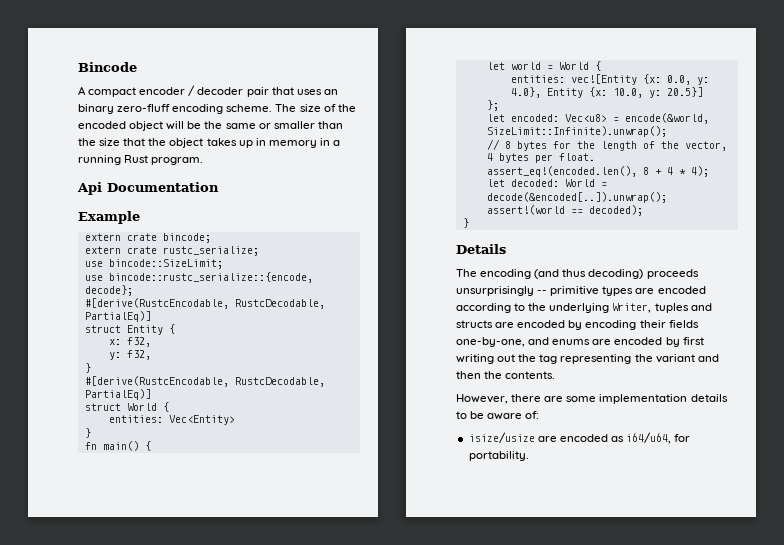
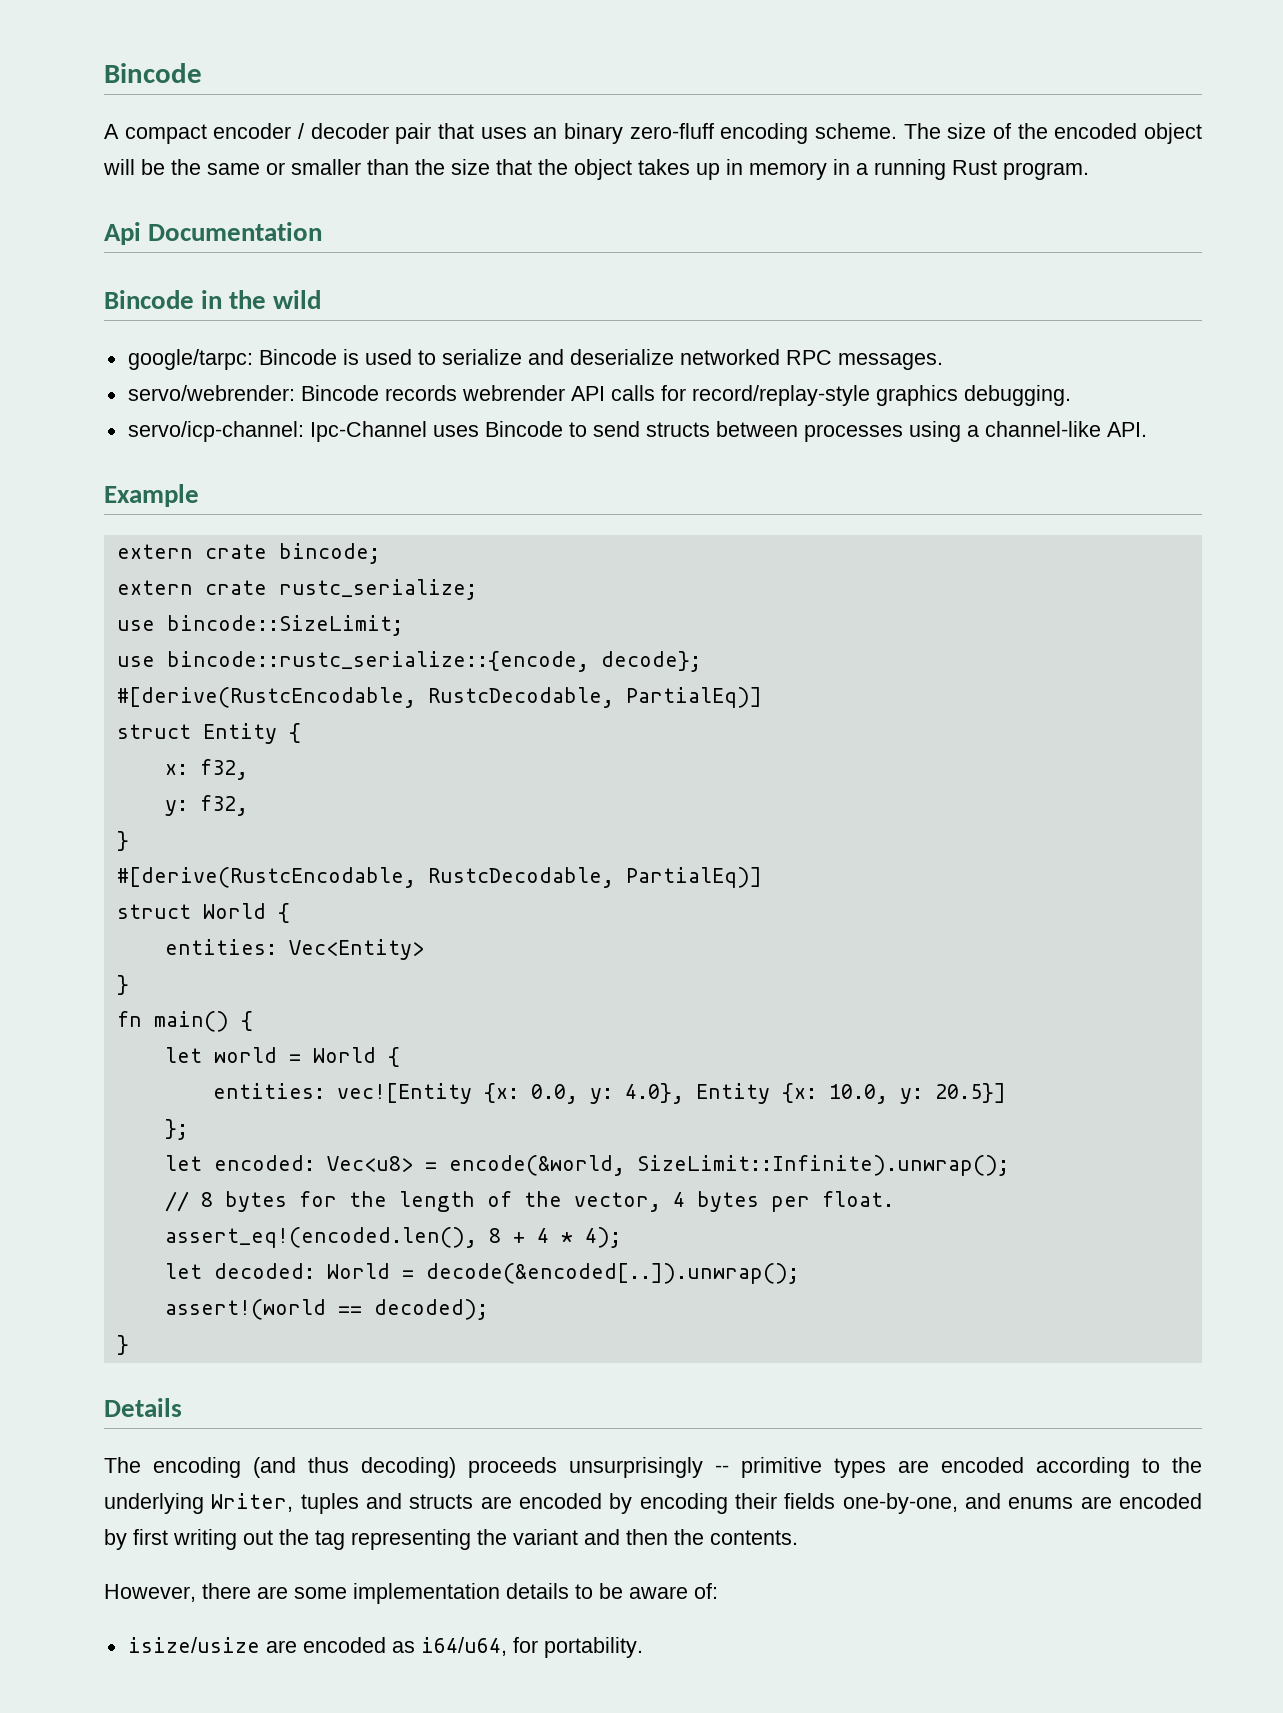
+ Bincode in the wild
+ google/tarpc: Bincode is used to serialize and deserialize networked RPC messages.
+ servo/webrender: Bincode records webrender API calls for record/replay-style graphics debugging.
+ servo/icp-channel: Ipc-Channel uses Bincode to send structs between processes using a channel-like API.

